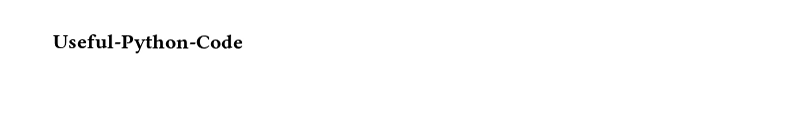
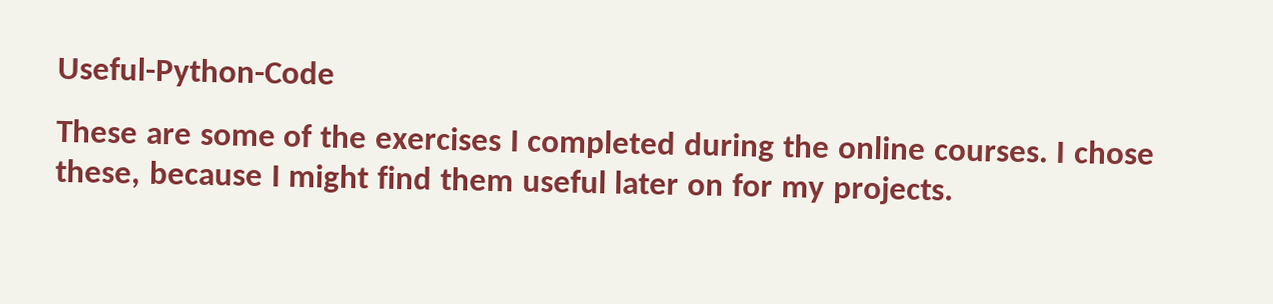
+ These are some of the exercises I completed during the online courses. I chose these, because I might find them useful later on for my projects.

